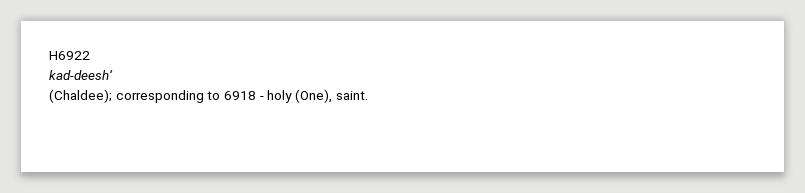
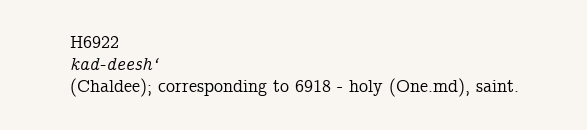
- (Chaldee); corresponding to 6918 - holy (One), saint.
+ (Chaldee); corresponding to 6918 - holy (One.md), saint.

